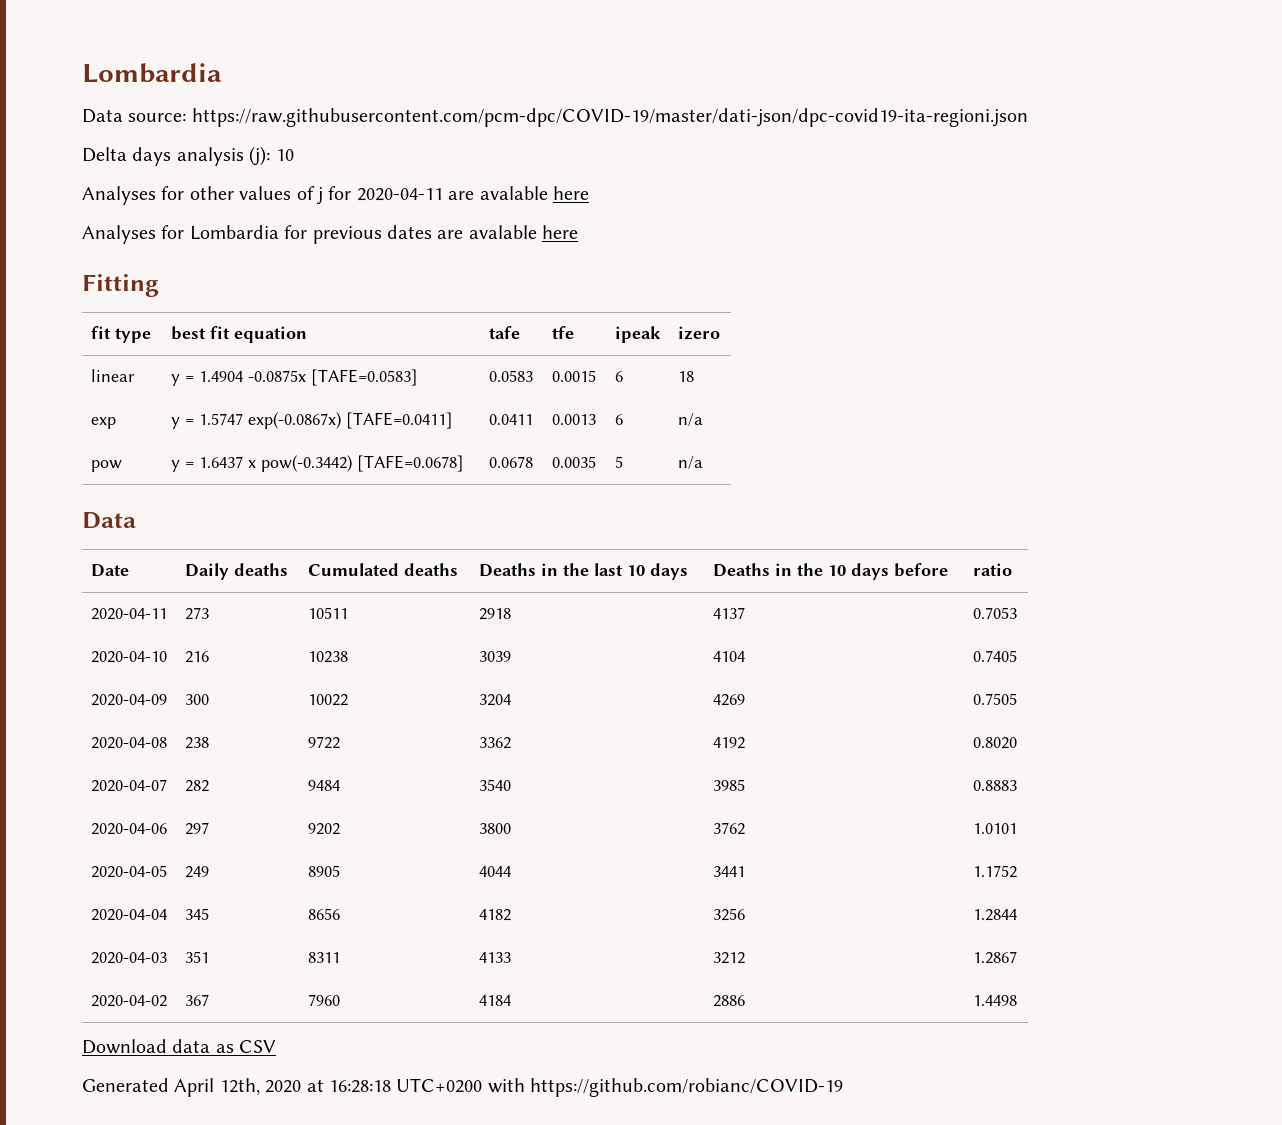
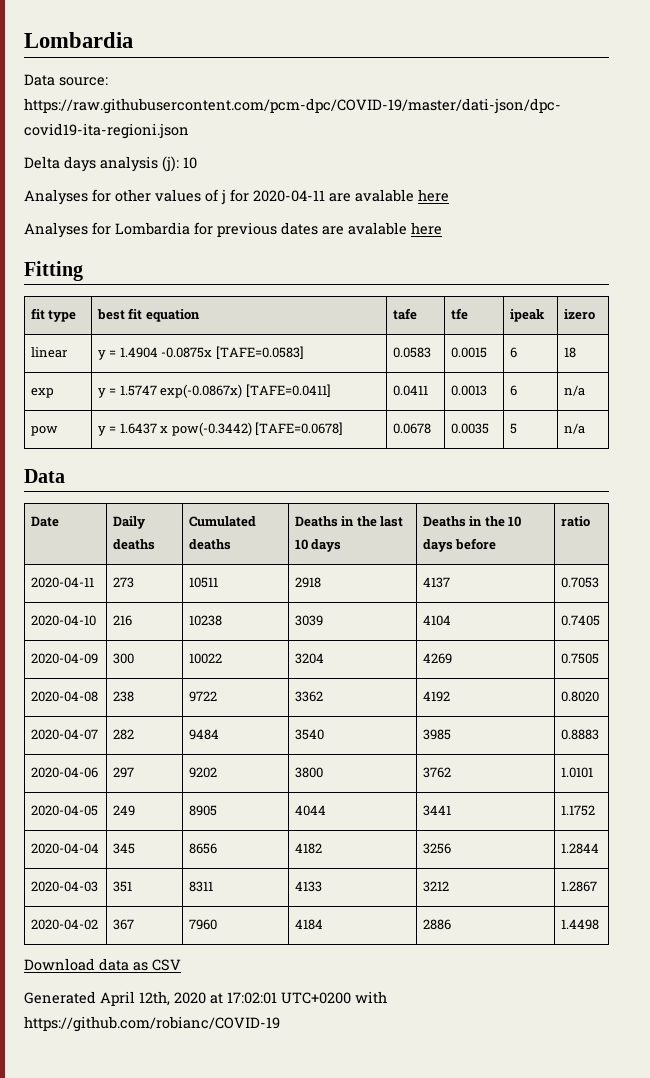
- Generated April 12th, 2020 at 16:28:18 UTC+0200 with https://github.com/robianc/COVID-19
+ Generated April 12th, 2020 at 17:02:01 UTC+0200 with https://github.com/robianc/COVID-19

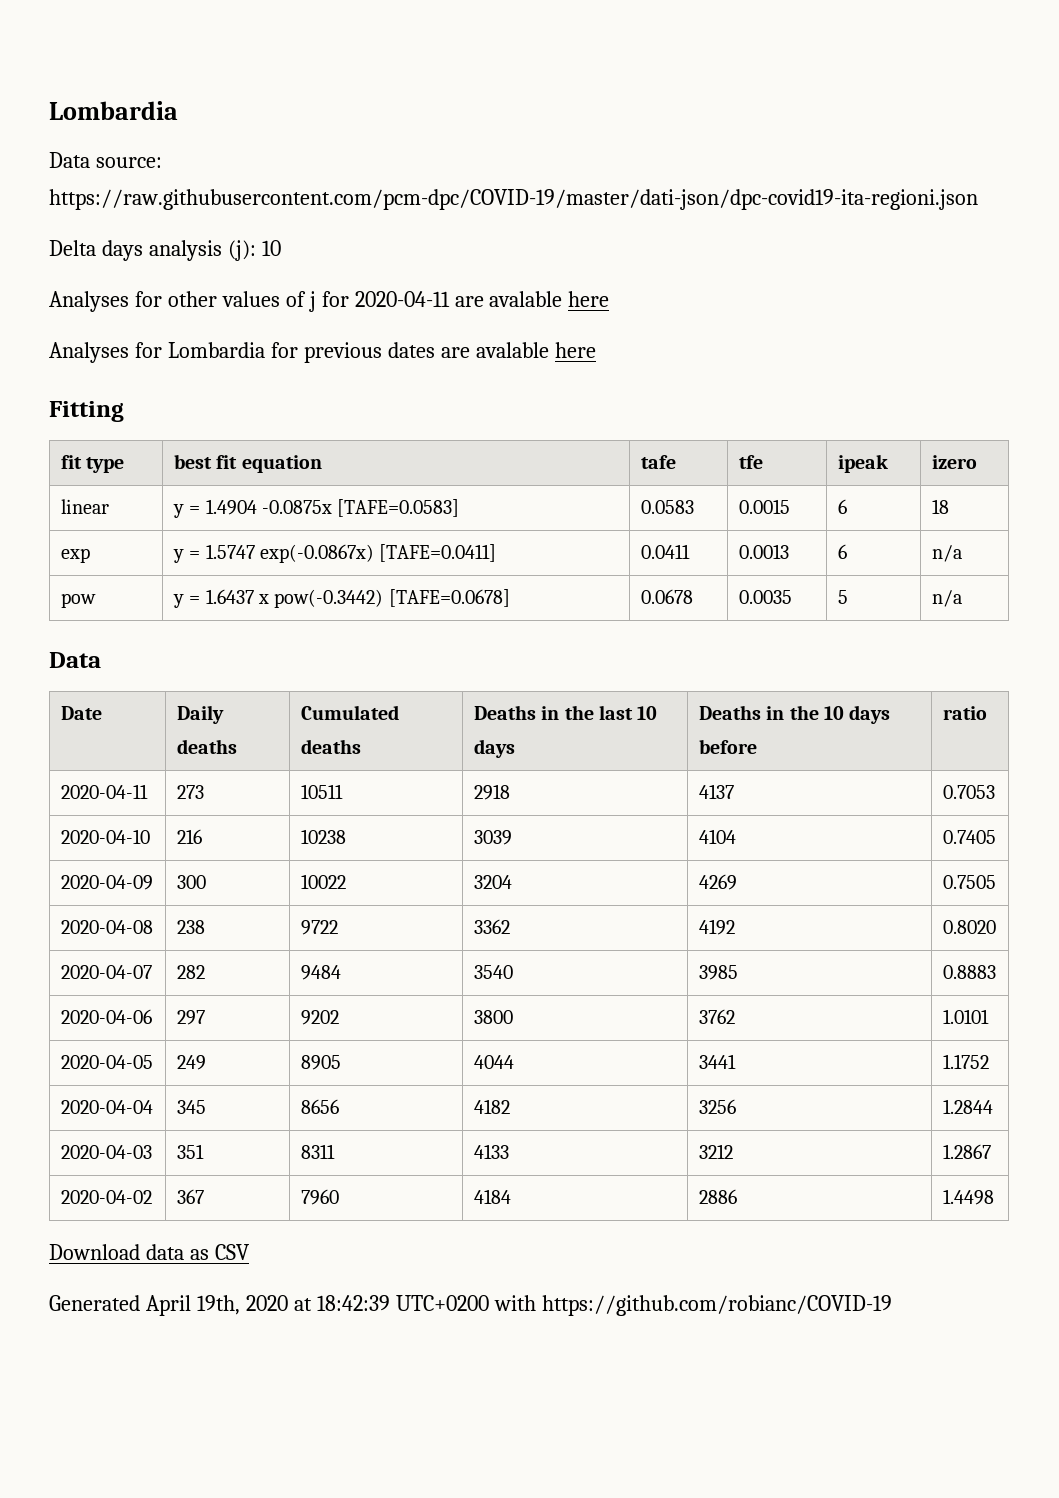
- Generated April 12th, 2020 at 17:02:01 UTC+0200 with https://github.com/robianc/COVID-19
+ Generated April 19th, 2020 at 18:42:39 UTC+0200 with https://github.com/robianc/COVID-19

